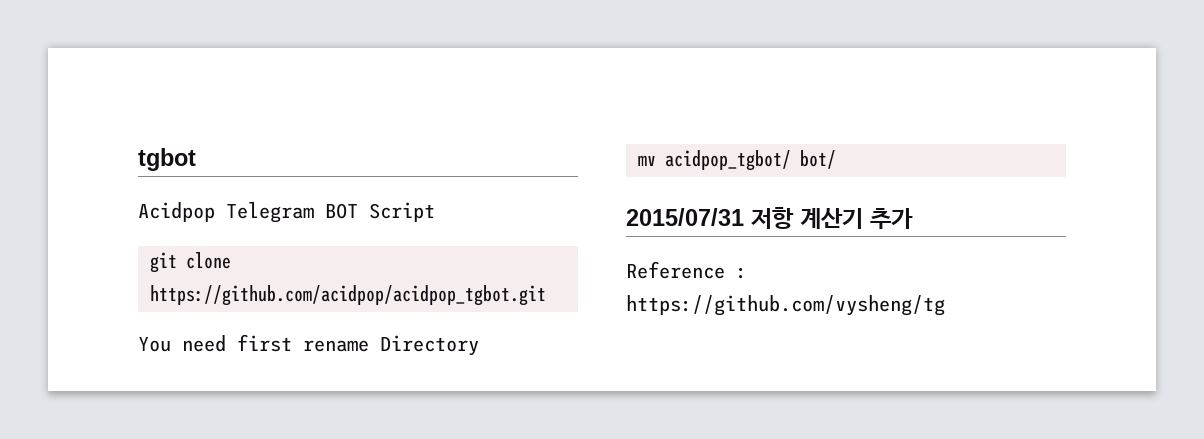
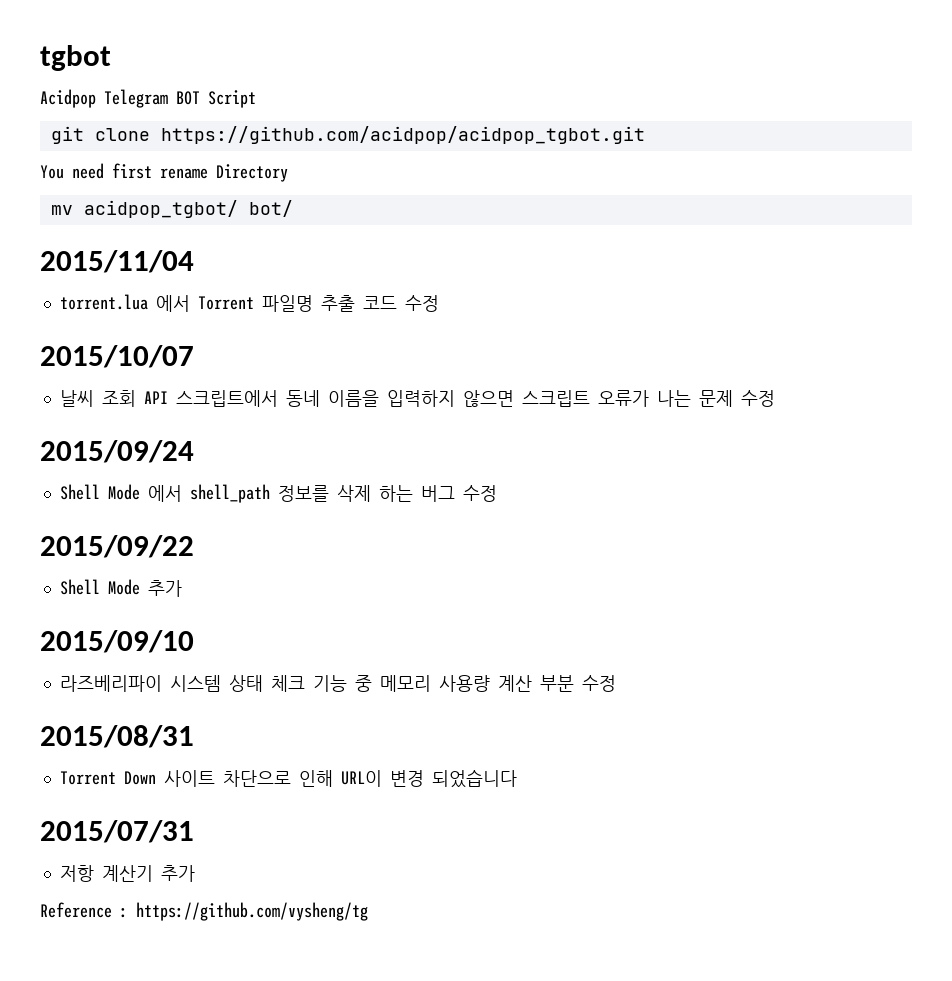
+ 2015/11/04
+ torrent.lua 에서 Torrent 파일명 추출 코드 수정
+ 2015/10/07
+ 날씨 조회 API 스크립트에서 동네 이름을 입력하지 않으면 스크립트 오류가 나는 문제 수정
+ 2015/09/24
+ Shell Mode 에서 shell_path 정보를 삭제 하는 버그 수정
+ 2015/09/22
+ Shell Mode 추가
+ 2015/09/10
+ 라즈베리파이 시스템 상태 체크 기능 중 메모리 사용량 계산 부분 수정
+ 2015/08/31
+ Torrent Down 사이트 차단으로 인해 URL이 변경 되었습니다
- 2015/07/31 저항 계산기 추가
+ 2015/07/31
+ 저항 계산기 추가

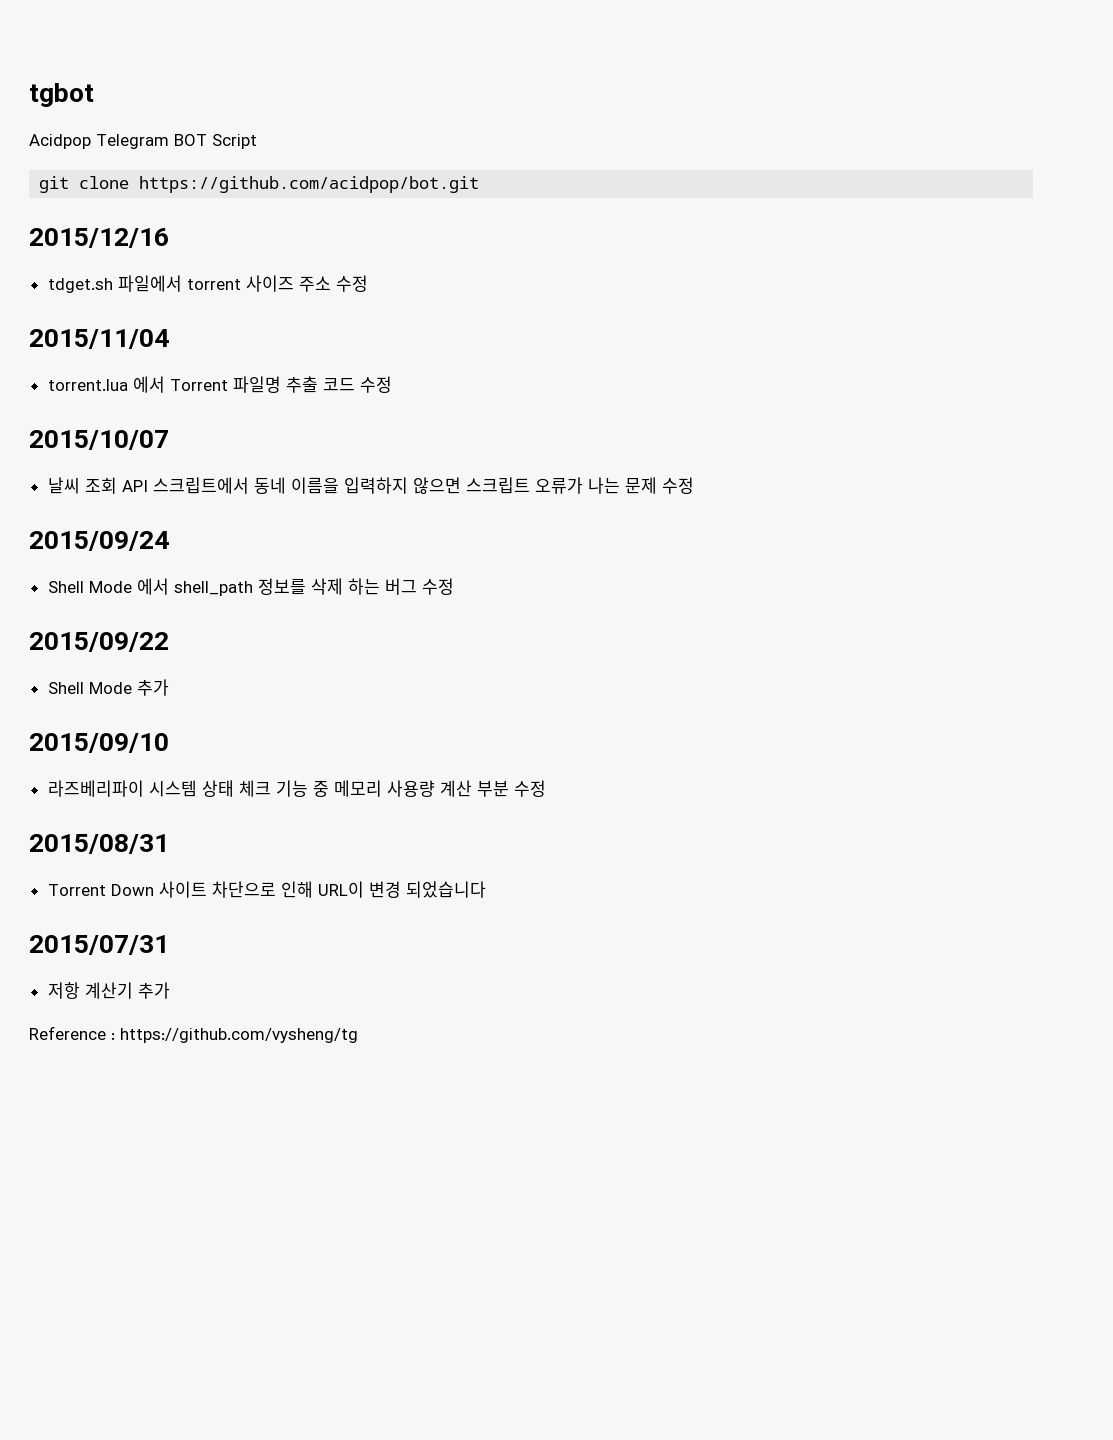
- git clone https://github.com/acidpop/acidpop_tgbot.git
- You need first rename Directory
- mv acidpop_tgbot/ bot/
+ git clone https://github.com/acidpop/bot.git
+ 2015/12/16
+ tdget.sh 파일에서 torrent 사이즈 주소 수정

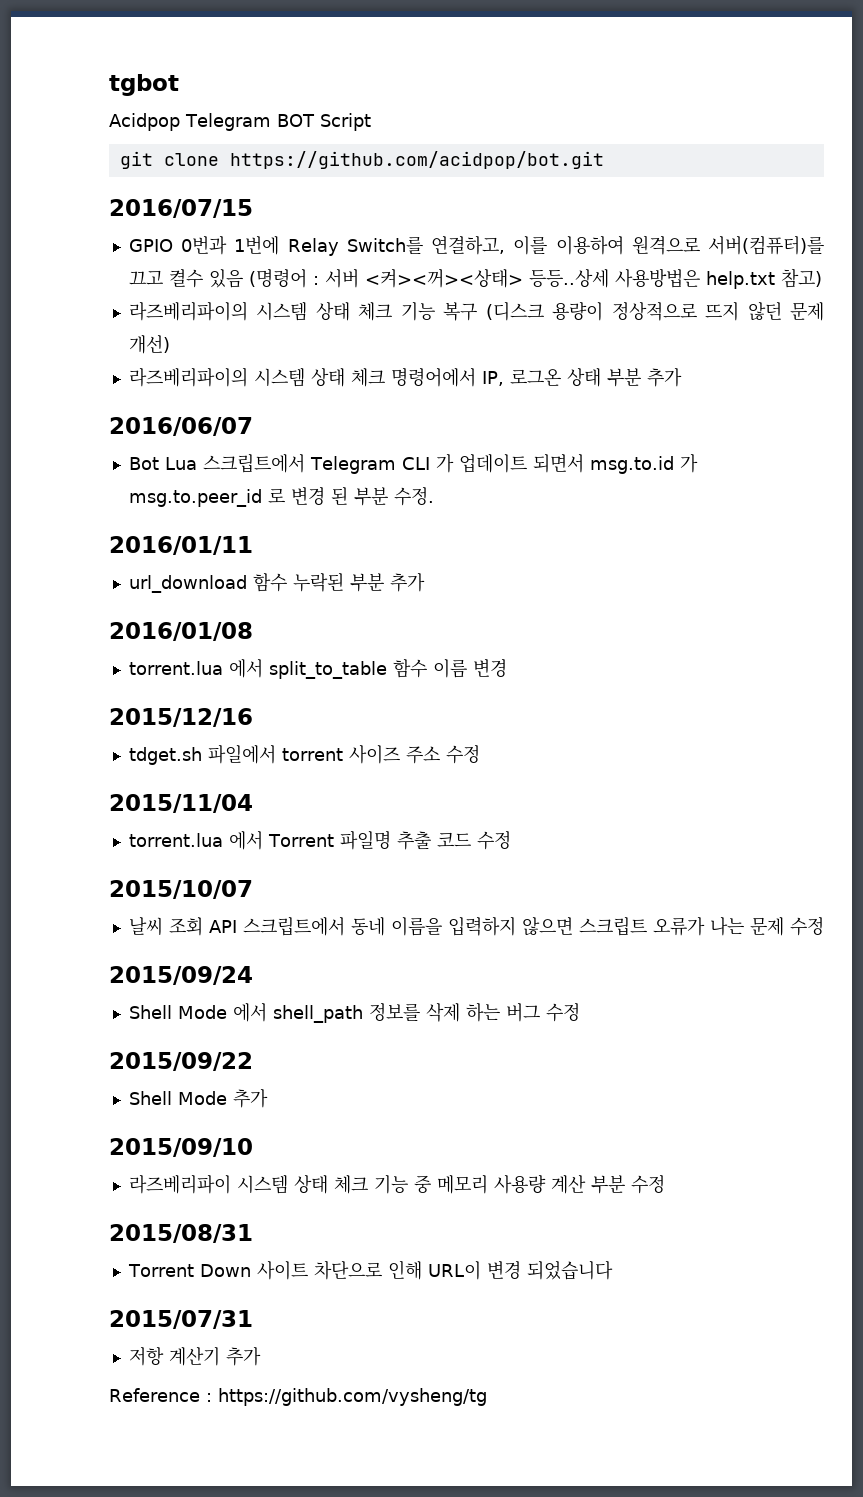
+ 2016/07/15
+ GPIO 0번과 1번에 Relay Switch를 연결하고, 이를 이용하여 원격으로 서버(컴퓨터)를 끄고 켤수 있음 (명령어 : 서버 <켜><꺼><상태> 등등..상세 사용방법은 help.txt 참고)
+ 라즈베리파이의 시스템 상태 체크 기능 복구 (디스크 용량이 정상적으로 뜨지 않던 문제 개선)
+ 라즈베리파이의 시스템 상태 체크 명령어에서 IP, 로그온 상태 부분 추가
+ 2016/06/07
+ Bot Lua 스크립트에서 Telegram CLI 가 업데이트 되면서 msg.to.id 가 msg.to.peer_id 로 변경 된 부분 수정.
+ 2016/01/11
+ url_download 함수 누락된 부분 추가
+ 2016/01/08
+ torrent.lua 에서 split_to_table 함수 이름 변경

